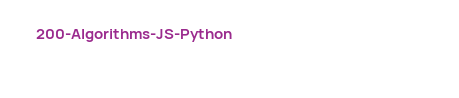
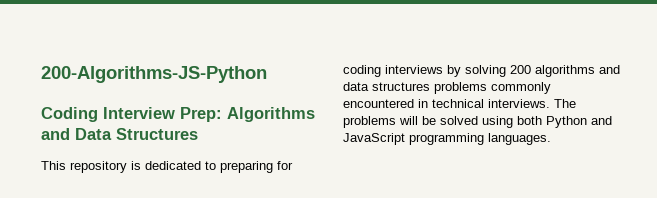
+ Coding Interview Prep: Algorithms and Data Structures
+ This repository is dedicated to preparing for coding interviews by solving 200 algorithms and data structures problems commonly encountered in technical interviews. The problems will be solved using both Python and JavaScript programming languages.

